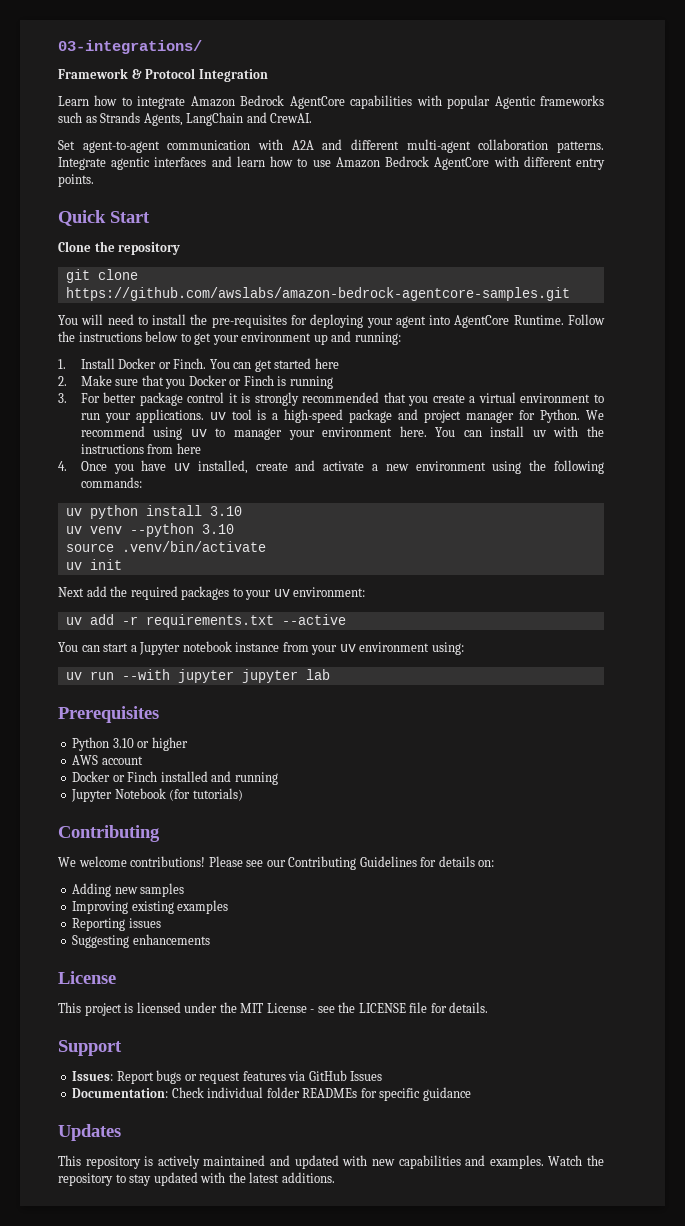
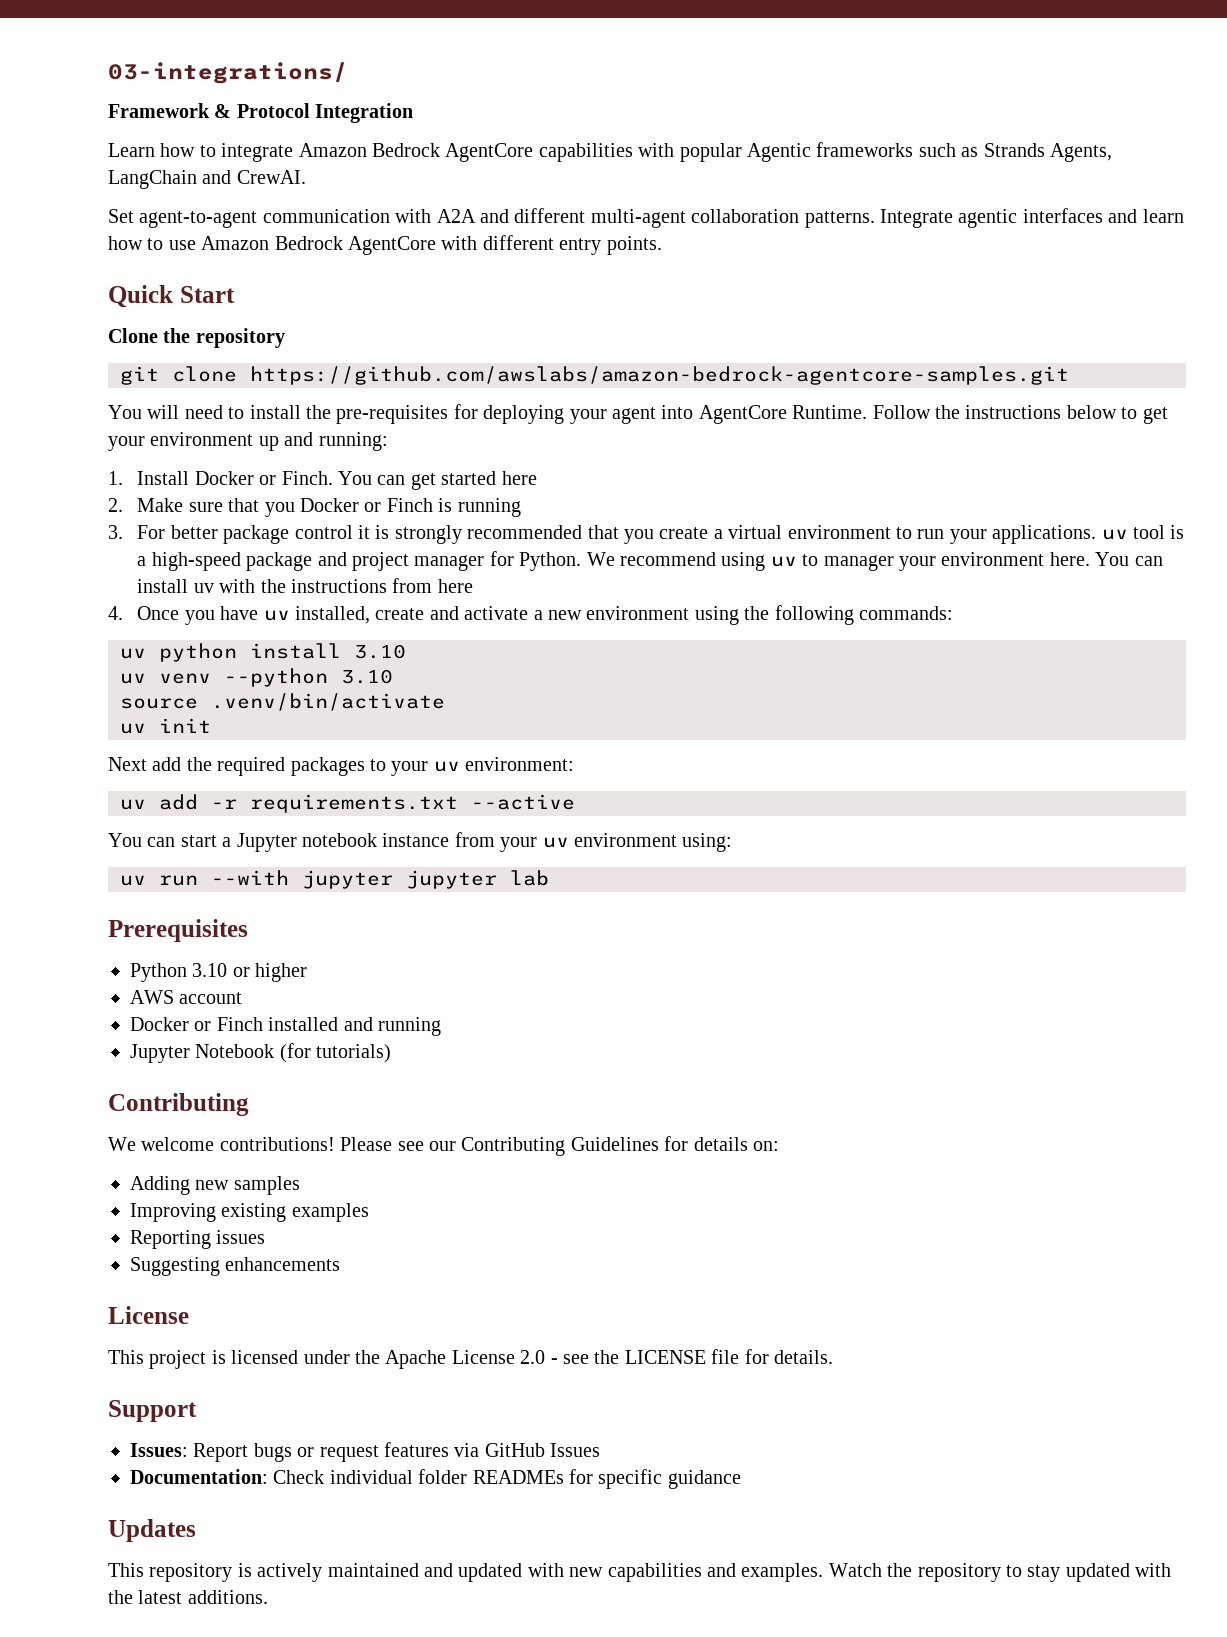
- This project is licensed under the MIT License - see the LICENSE file for details.
+ This project is licensed under the Apache License 2.0 - see the LICENSE file for details.

